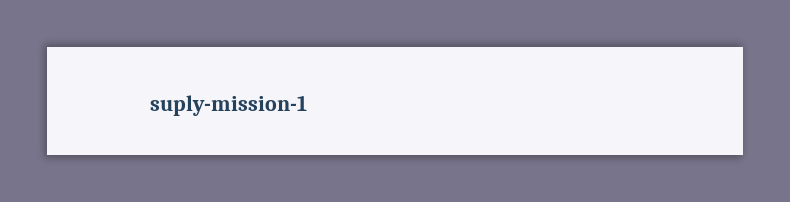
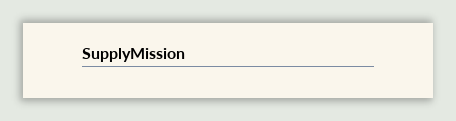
- suply-mission-1
+ SupplyMission

